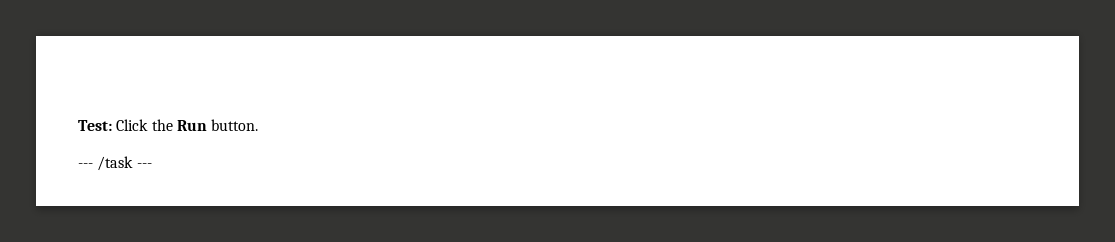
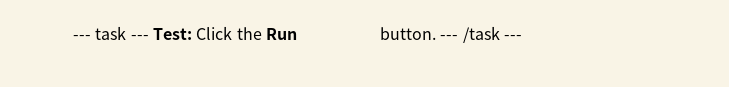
- Test: Click the Run button.
- --- /task ---
+ --- task --- Test: Click the Run button. --- /task ---

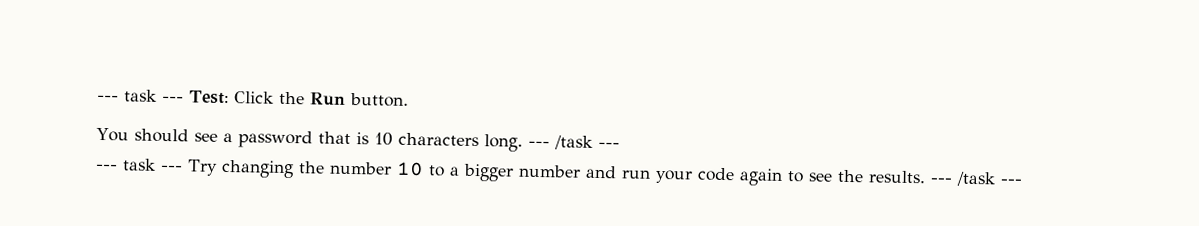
- --- task --- Test: Click the Run button. --- /task ---
+ --- task --- Test: Click the Run button.
+ You should see a password that is 10 characters long. --- /task ---
+ --- task --- Try changing the number 10 to a bigger number and run your code again to see the results. --- /task ---

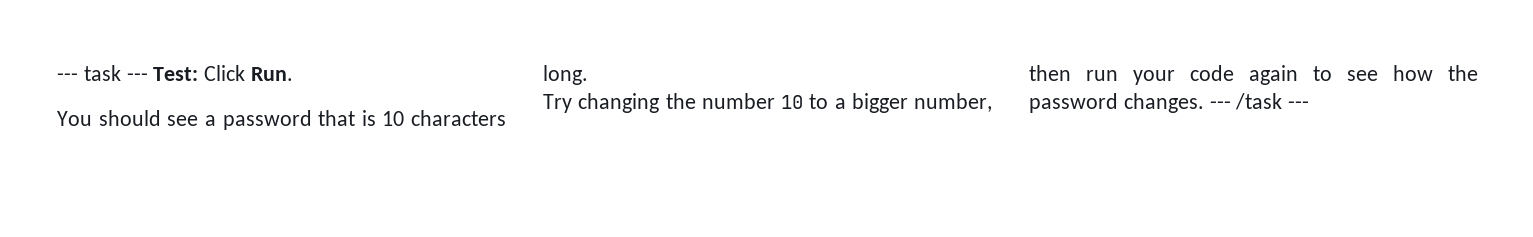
- --- task --- Test: Click the Run button.
+ --- task --- Test: Click Run.
- You should see a password that is 10 characters long. --- /task ---
- --- task --- Try changing the number 10 to a bigger number and run your code again to see the results.
+ You should see a password that is 10 characters long.
+ Try changing the number 10 to a bigger number, then run your code again to see how the password changes.

